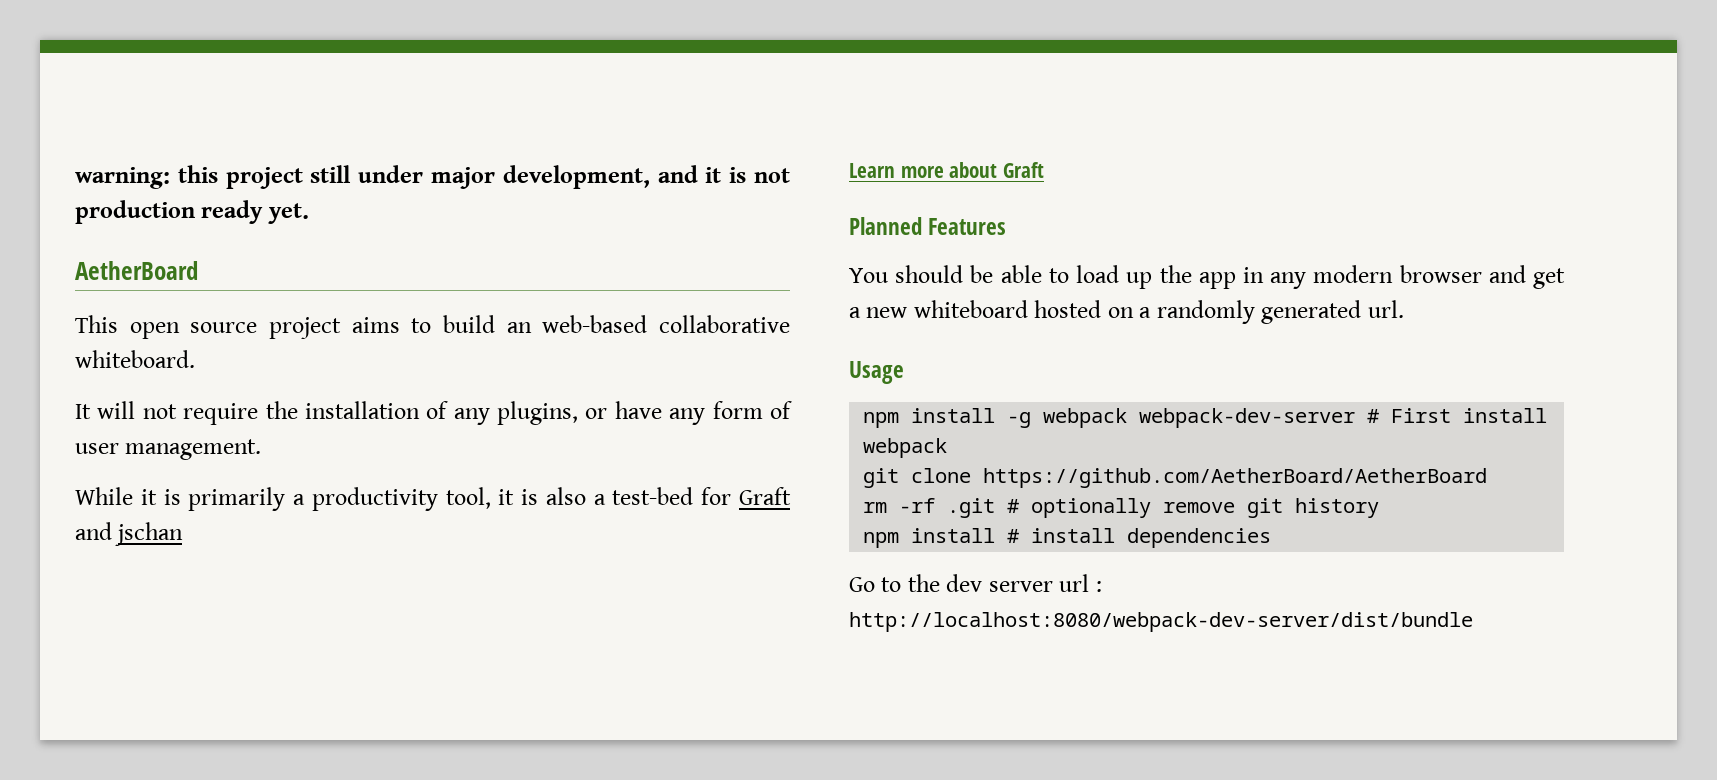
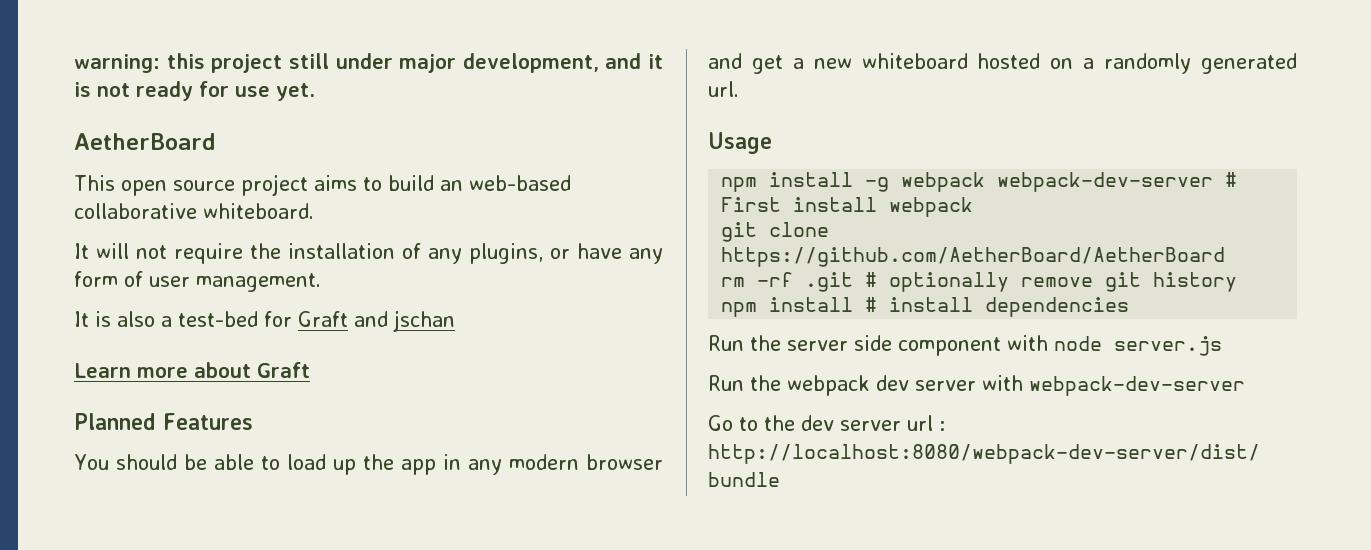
- warning: this project still under major development, and it is not production ready yet.
+ warning: this project still under major development, and it is not ready for use yet.
- While it is primarily a productivity tool, it is also a test-bed for Graft and jschan
+ It is also a test-bed for Graft and jschan
+ Run the server side component with node server.js
+ Run the webpack dev server with webpack-dev-server

